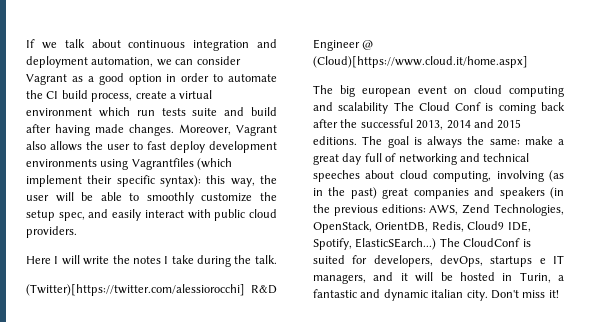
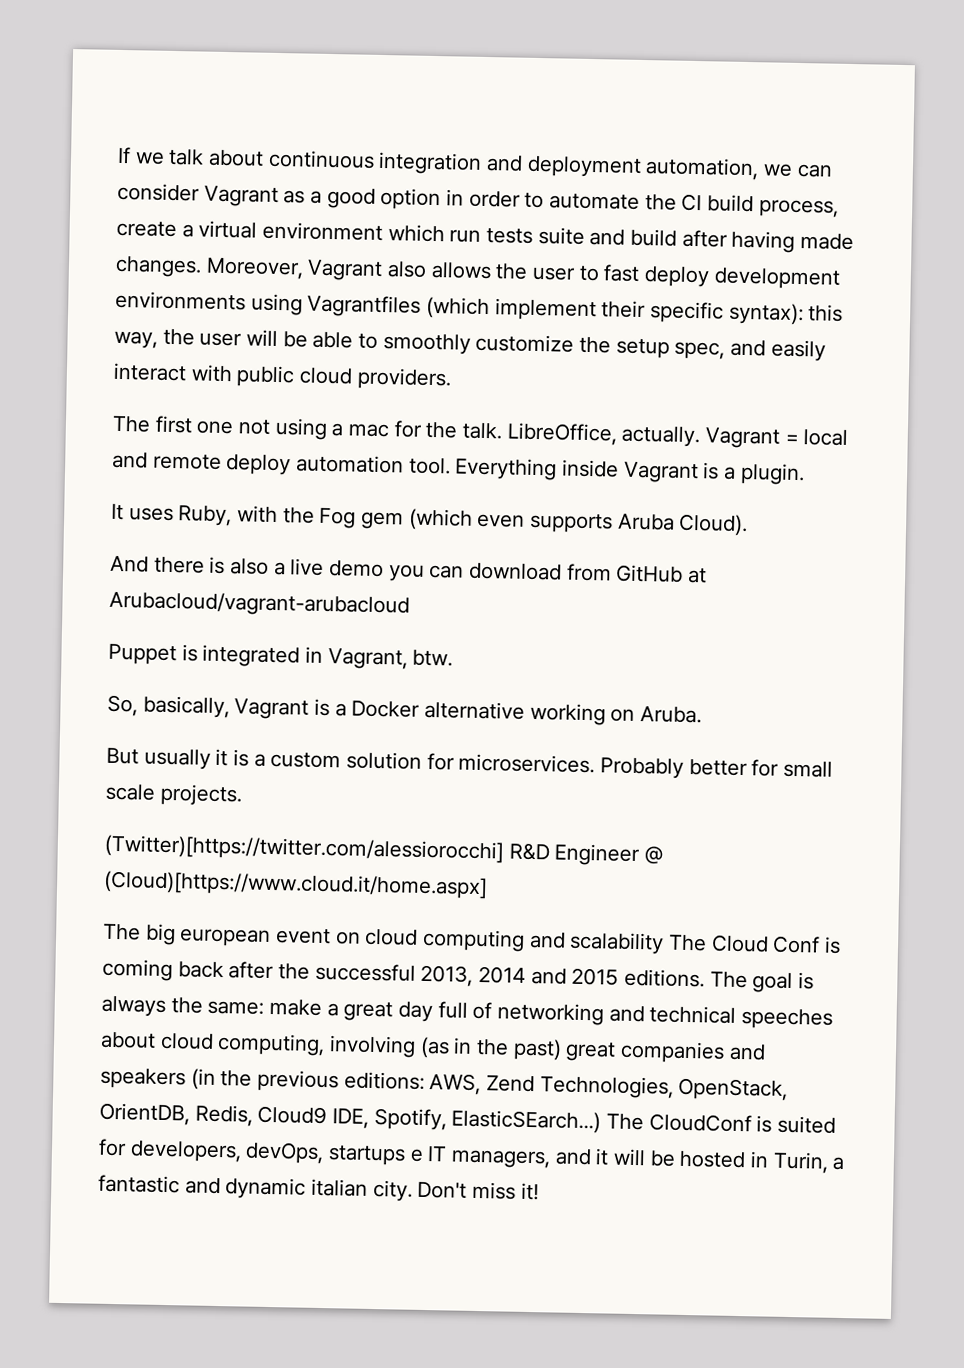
- Here I will write the notes I take during the talk.
+ The first one not using a mac for the talk. LibreOffice, actually. Vagrant = local and remote deploy automation tool. Everything inside Vagrant is a plugin.
+ It uses Ruby, with the Fog gem (which even supports Aruba Cloud).
+ And there is also a live demo you can download from GitHub at Arubacloud/vagrant-arubacloud
+ Puppet is integrated in Vagrant, btw.
+ So, basically, Vagrant is a Docker alternative working on Aruba.
+ But usually it is a custom solution for microservices. Probably better for small scale projects.

